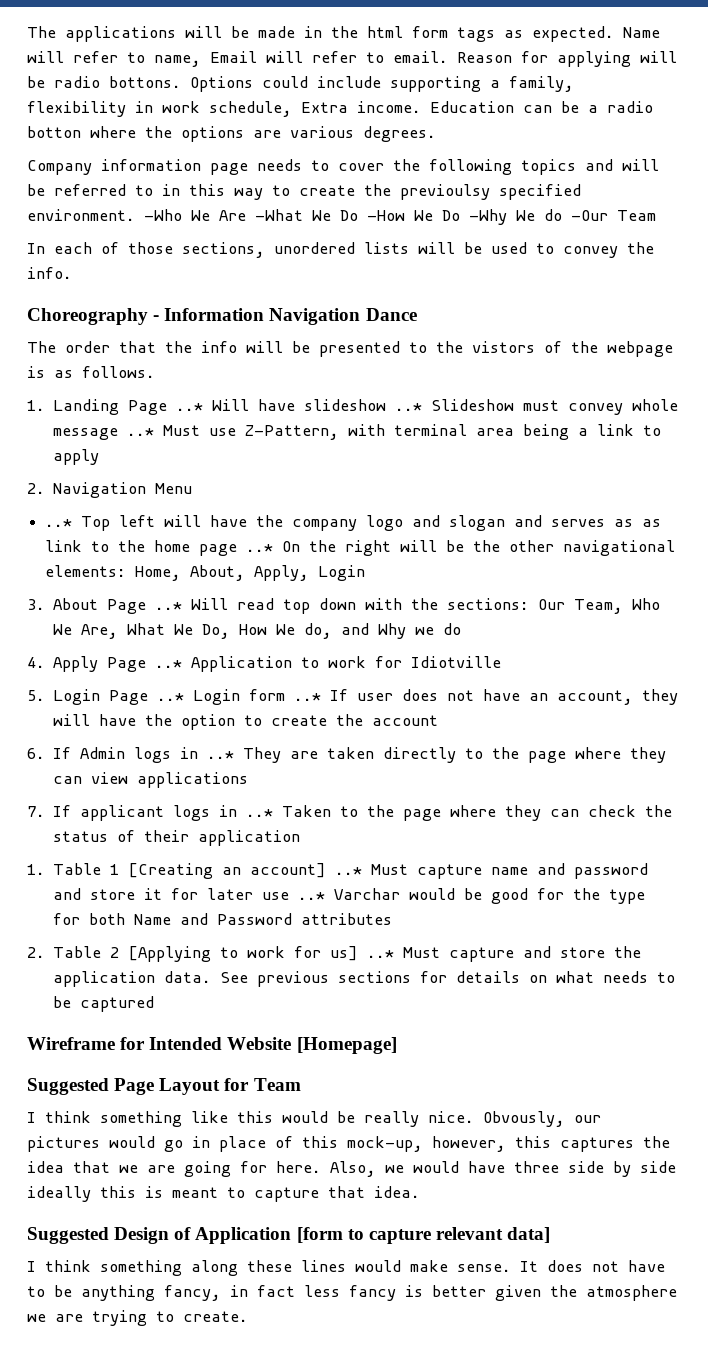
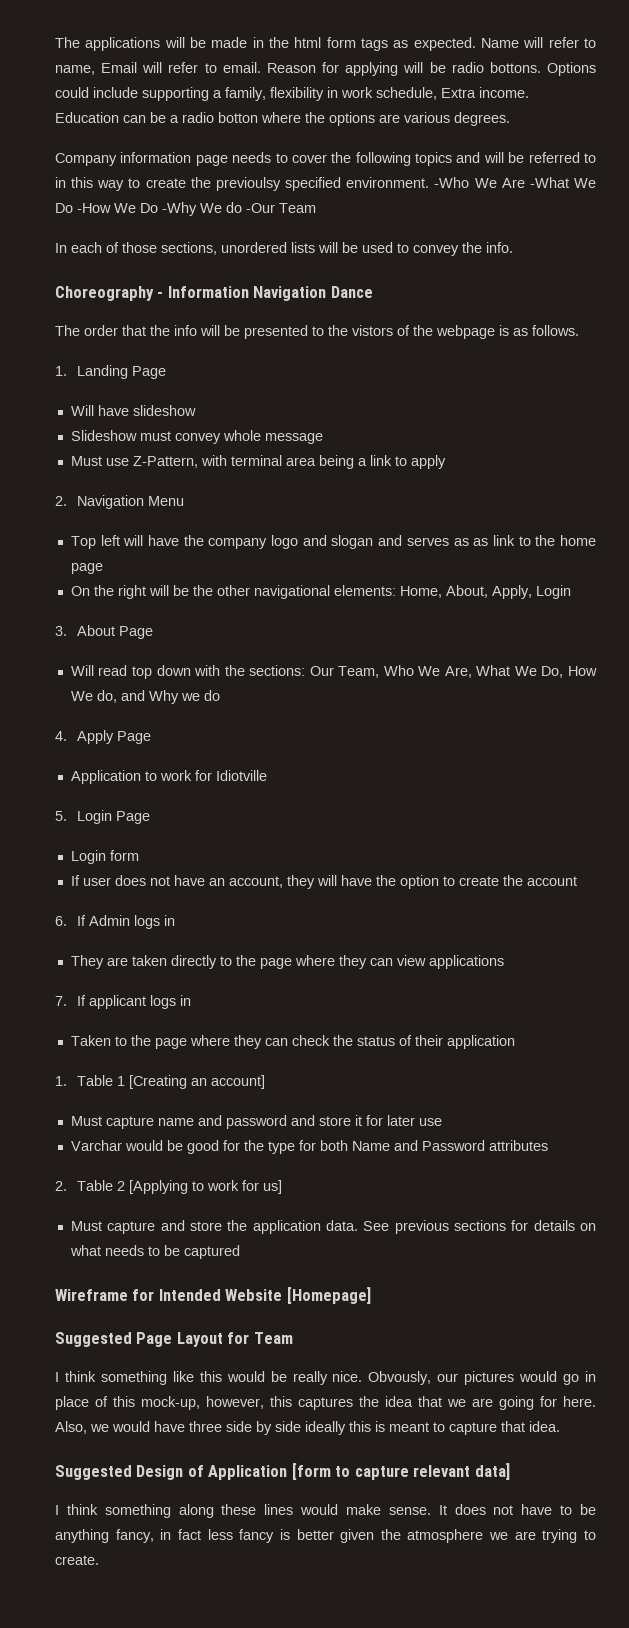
- 1. Landing Page ..* Will have slideshow ..* Slideshow must convey whole message ..* Must use Z-Pattern, with terminal area being a link to apply
+ 1. Landing Page
+ Will have slideshow
+ Slideshow must convey whole message
+ Must use Z-Pattern, with terminal area being a link to apply
- ..* Top left will have the company logo and slogan and serves as as link to the home page ..* On the right will be the other navigational elements: Home, About, Apply, Login
+ Top left will have the company logo and slogan and serves as as link to the home page
+ On the right will be the other navigational elements: Home, About, Apply, Login
- 3. About Page ..* Will read top down with the sections: Our Team, Who We Are, What We Do, How We do, and Why we do
+ 3. About Page
+ Will read top down with the sections: Our Team, Who We Are, What We Do, How We do, and Why we do
- 4. Apply Page ..* Application to work for Idiotville
+ 4. Apply Page
+ Application to work for Idiotville
- 5. Login Page ..* Login form ..* If user does not have an account, they will have the option to create the account
+ 5. Login Page
+ Login form
+ If user does not have an account, they will have the option to create the account
- 6. If Admin logs in ..* They are taken directly to the page where they can view applications
+ 6. If Admin logs in
+ They are taken directly to the page where they can view applications
- 7. If applicant logs in ..* Taken to the page where they can check the status of their application
+ 7. If applicant logs in
+ Taken to the page where they can check the status of their application
- 1. Table 1 [Creating an account] ..* Must capture name and password and store it for later use ..* Varchar would be good for the type for both Name and Password attributes
+ 1. Table 1 [Creating an account]
+ Must capture name and password and store it for later use
+ Varchar would be good for the type for both Name and Password attributes
- 2. Table 2 [Applying to work for us] ..* Must capture and store the application data.
+ 2. Table 2 [Applying to work for us]
+ Must capture and store the application data.

